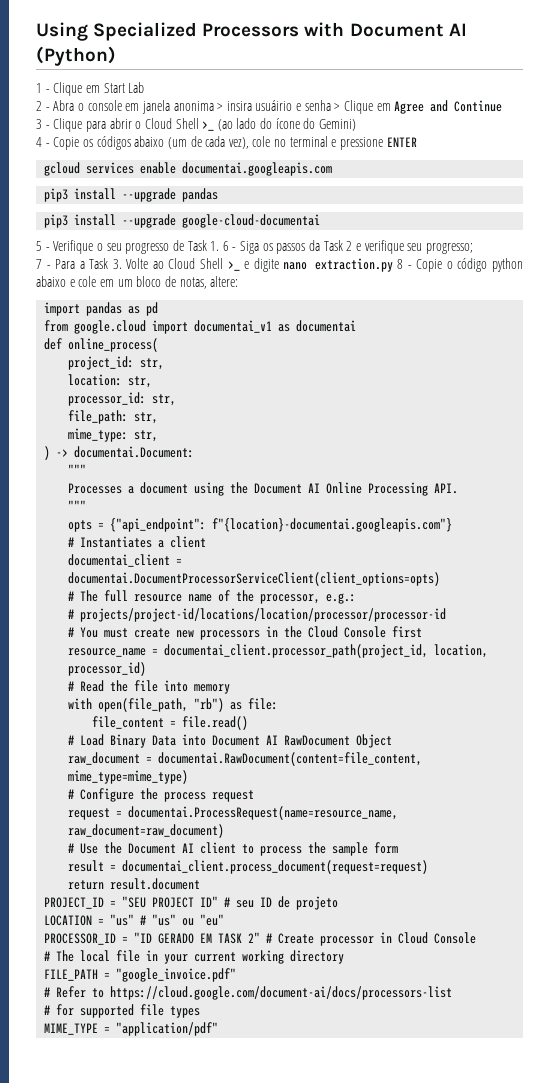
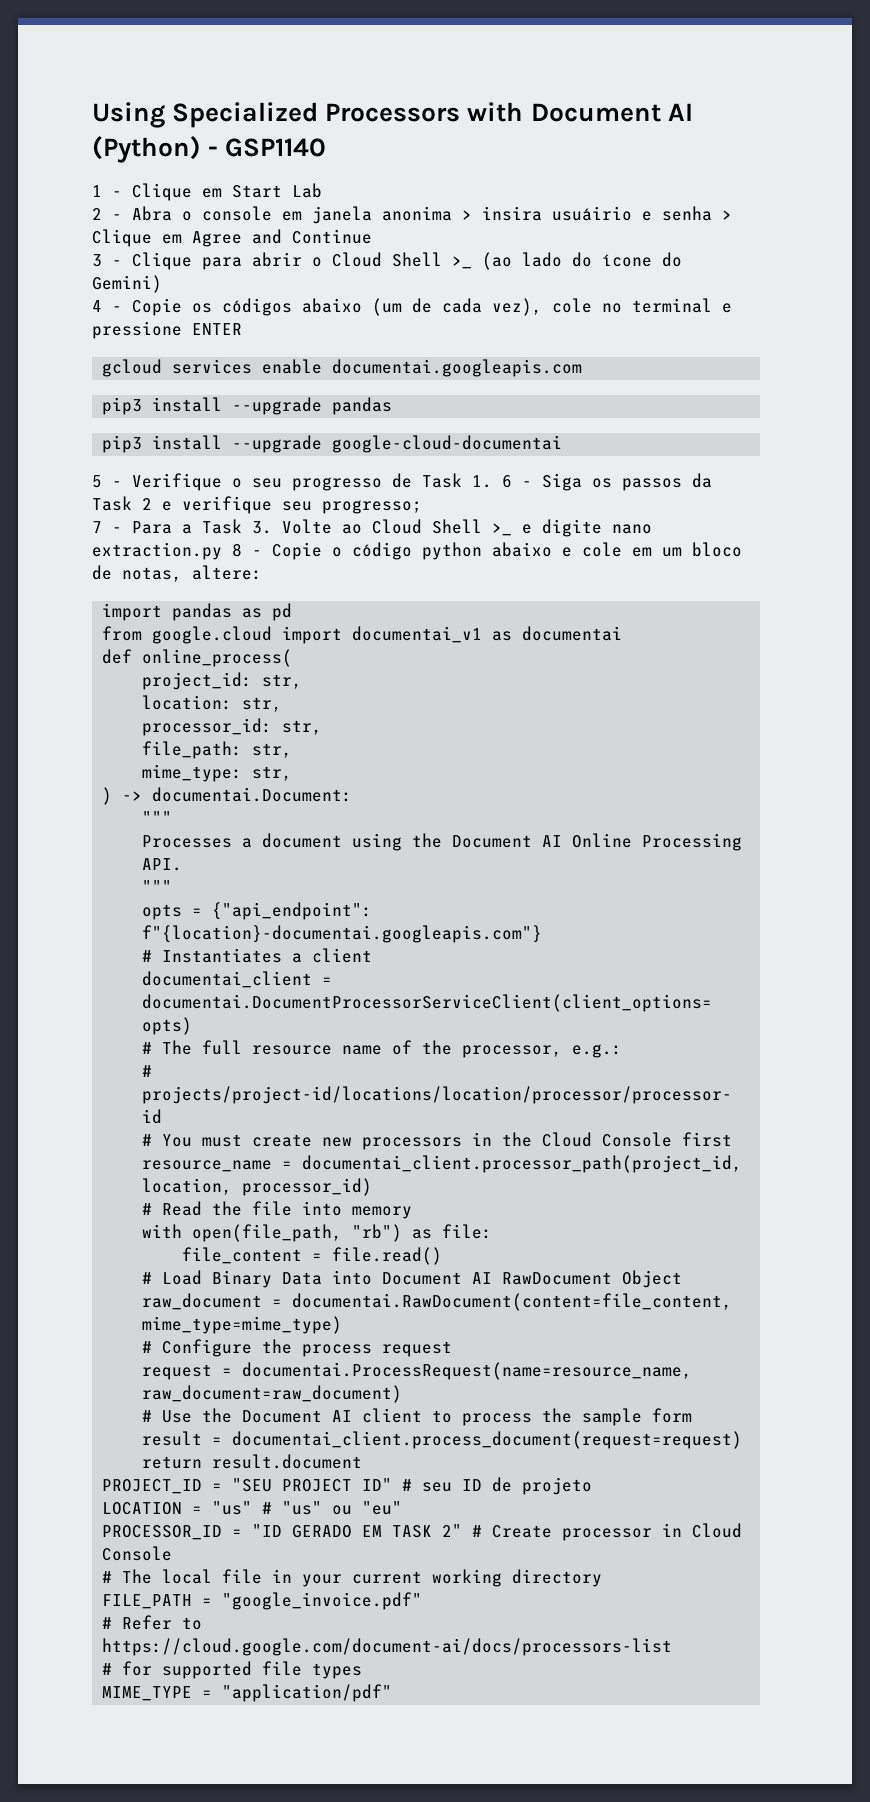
- Using Specialized Processors with Document AI (Python)
+ Using Specialized Processors with Document AI (Python) - GSP1140

